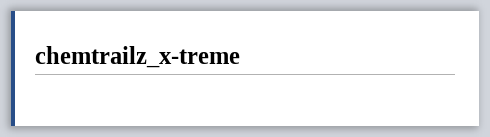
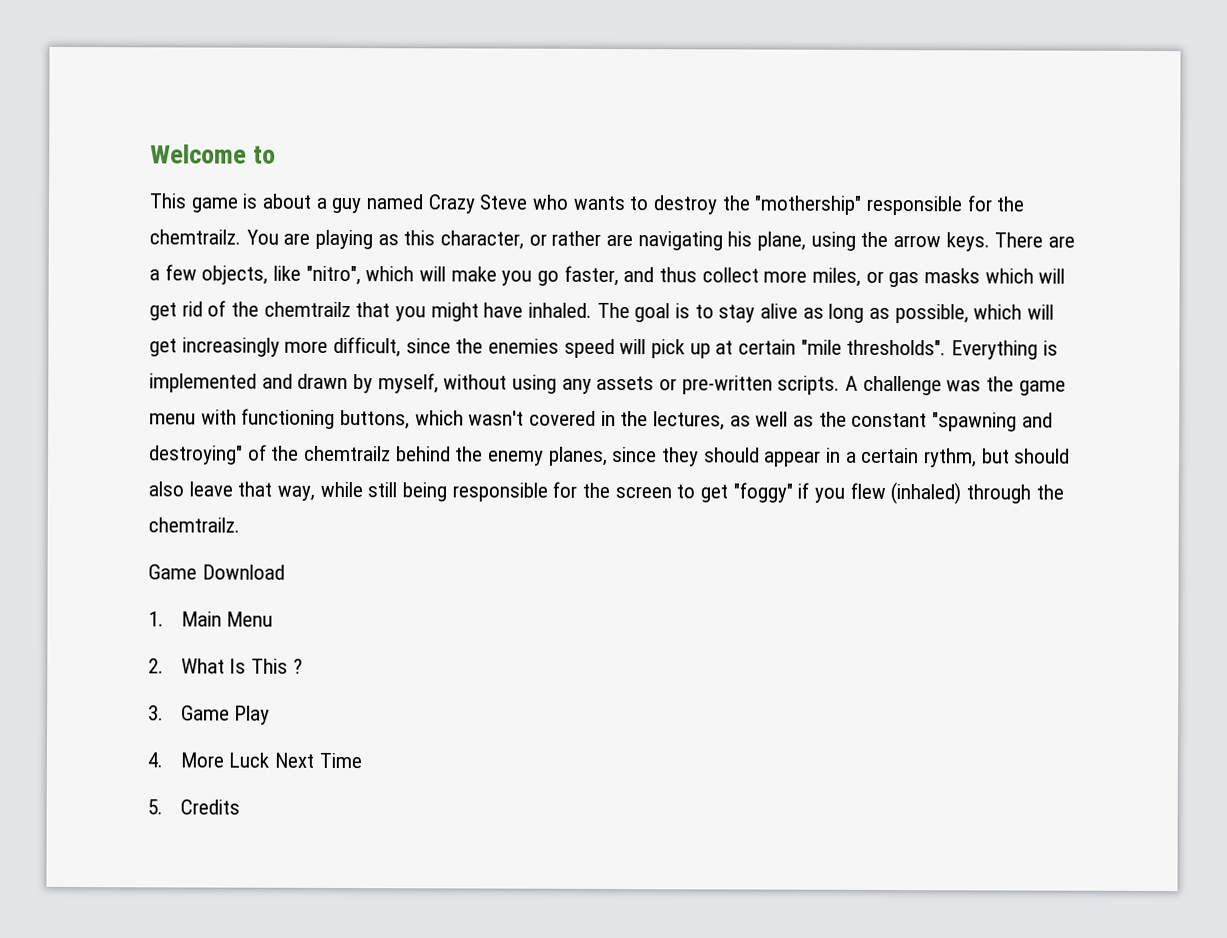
- chemtrailz_x-treme
+ Welcome to
+ This game is about a guy named Crazy Steve who wants to destroy the "mothership" responsible for the chemtrailz. You are playing as this character, or rather are navigating his plane, using the arrow keys. There are a few objects, like "nitro", which will make you go faster, and thus collect more miles, or gas masks which will get rid of the chemtrailz that you might have inhaled. The goal is to stay alive as long as possible, which will get increasingly more difficult, since the enemies speed will pick up at certain "mile thresholds". Everything is implemented and drawn by myself, without using any assets or pre-written scripts. A challenge was the game menu with functioning buttons, which wasn't covered in the lectures, as well as the constant "spawning and destroying" of the chemtrailz behind the enemy planes, since they should appear in a certain rythm, but should also leave that way, while still being responsible for the screen to get "foggy" if you flew (inhaled) through the chemtrailz.
+ Game Download
+ 1. Main Menu
+ 2. What Is This ?
+ 3. Game Play
+ 4. More Luck Next Time
+ 5. Credits

